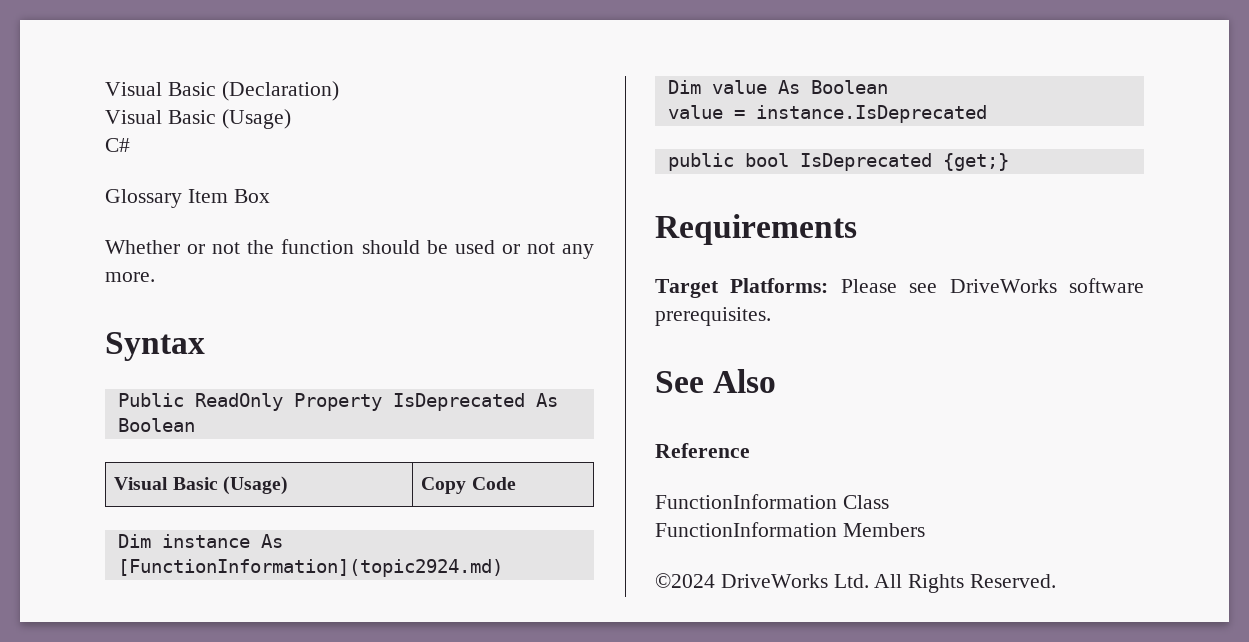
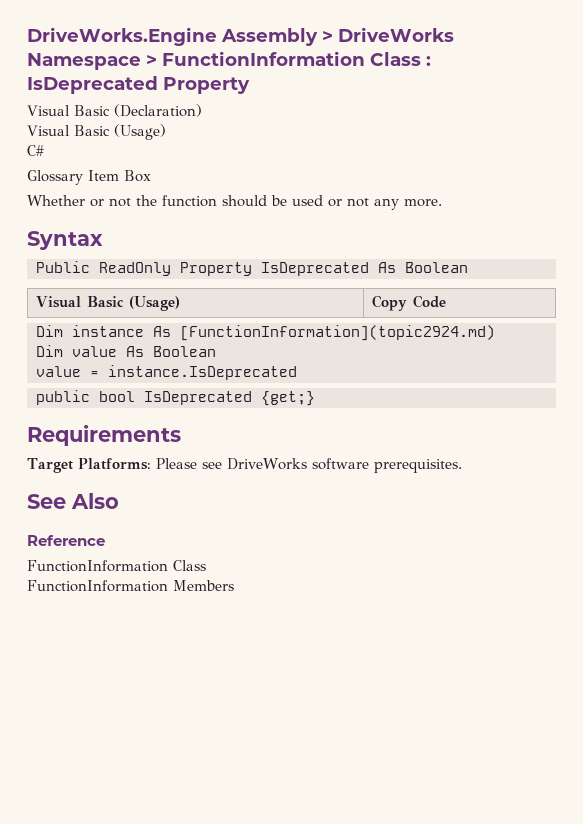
+ DriveWorks.Engine Assembly > DriveWorks Namespace > FunctionInformation Class : IsDeprecated Property
- ©2024 DriveWorks Ltd. All Rights Reserved.

